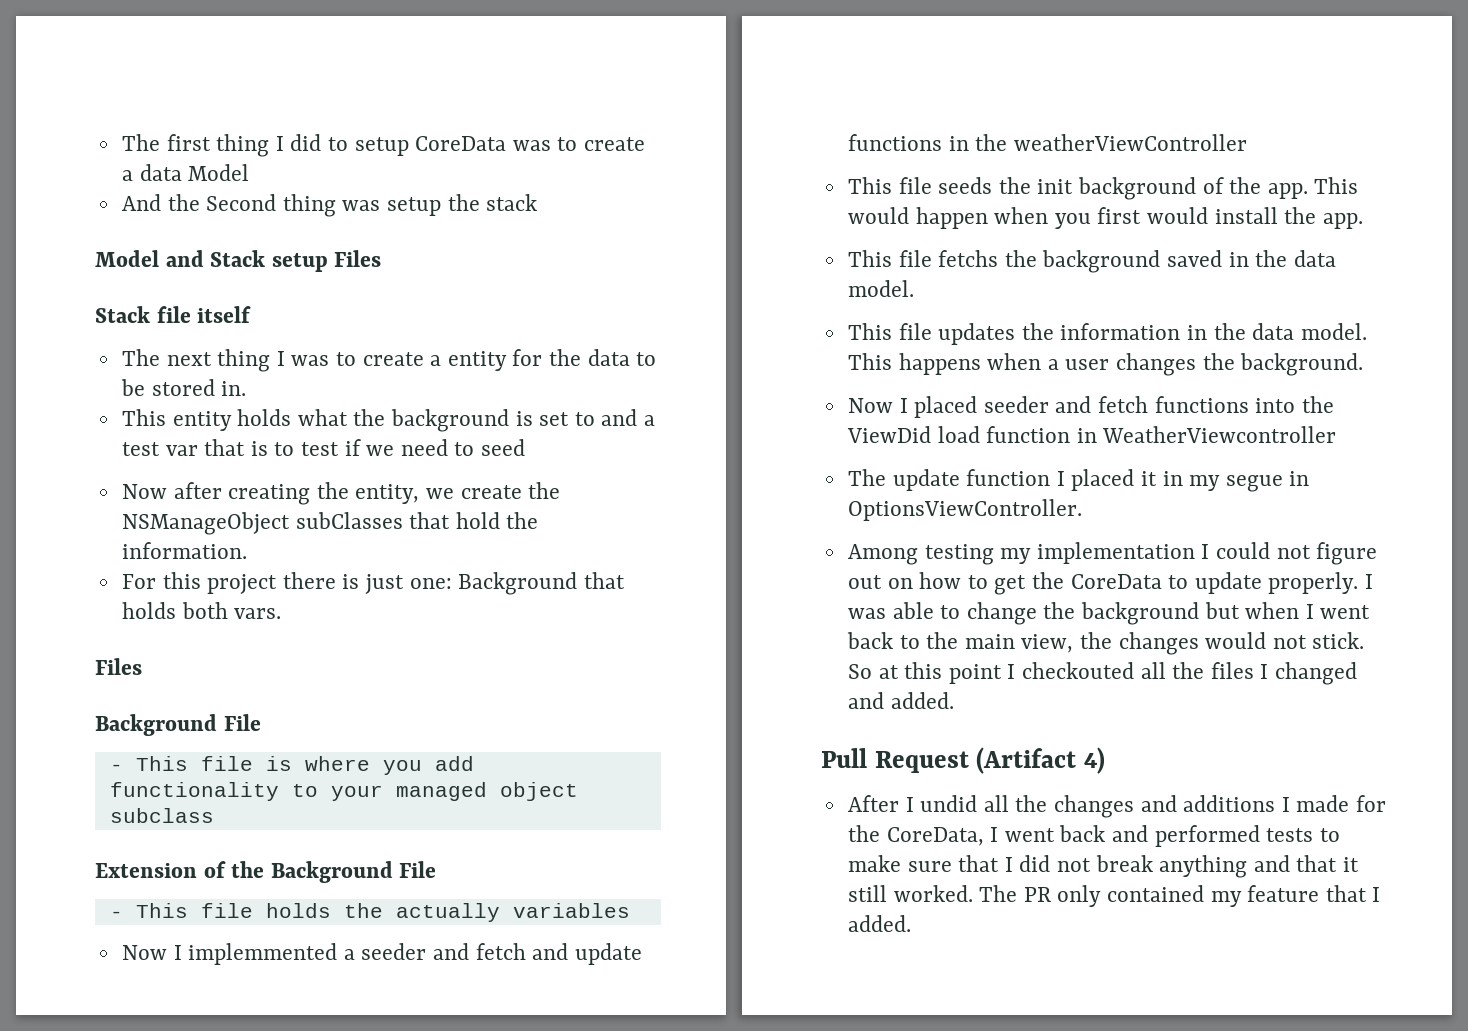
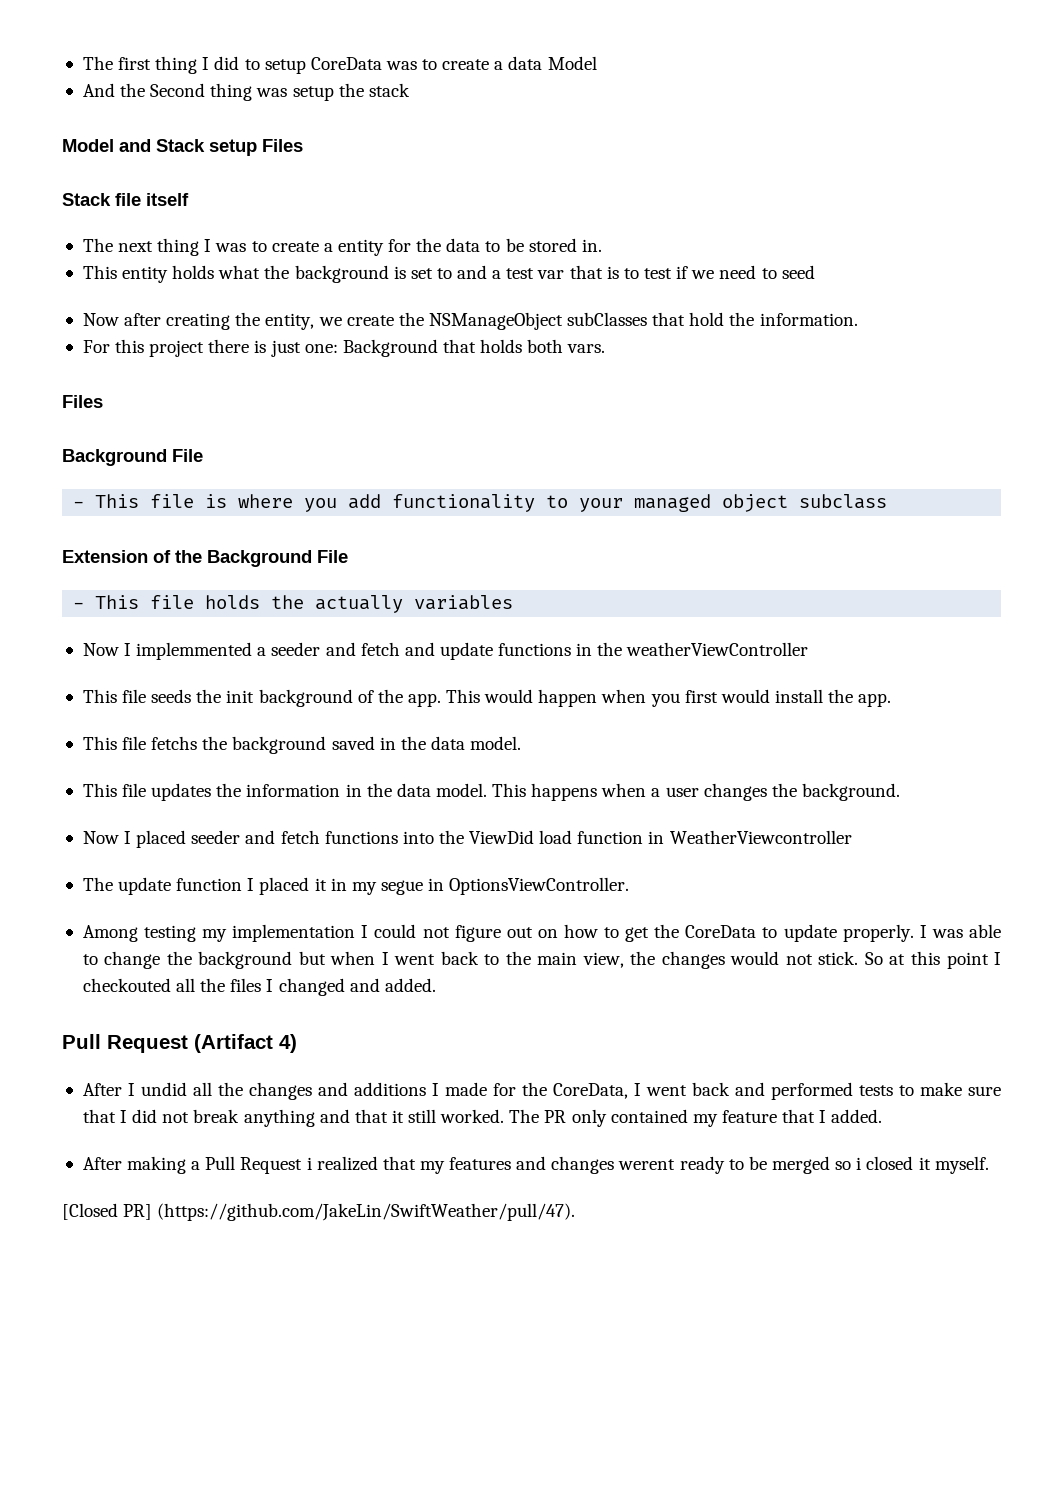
+ After making a Pull Request i realized that my features and changes werent ready to be merged so i closed it myself.
+ [Closed PR] (https://github.com/JakeLin/SwiftWeather/pull/47).

